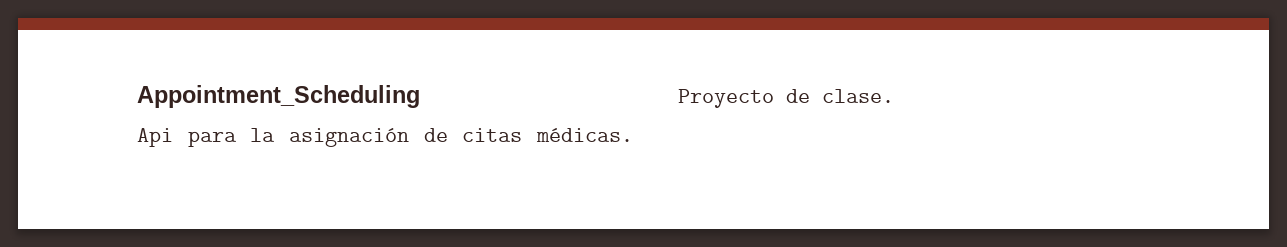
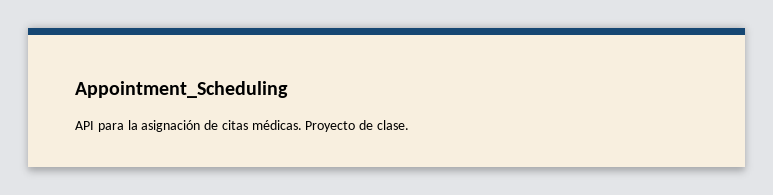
- Api para la asignación de citas médicas.
+ API para la asignación de citas médicas.

